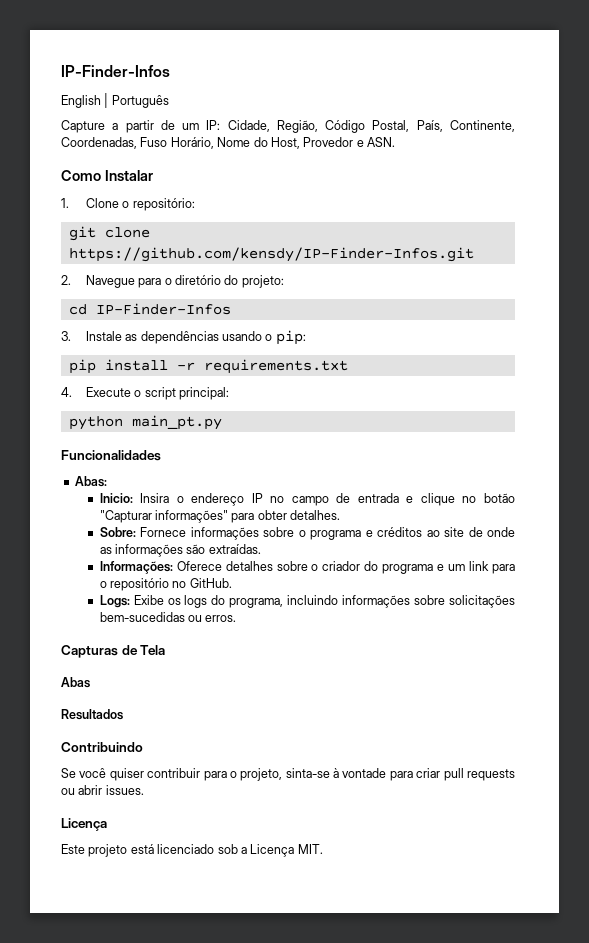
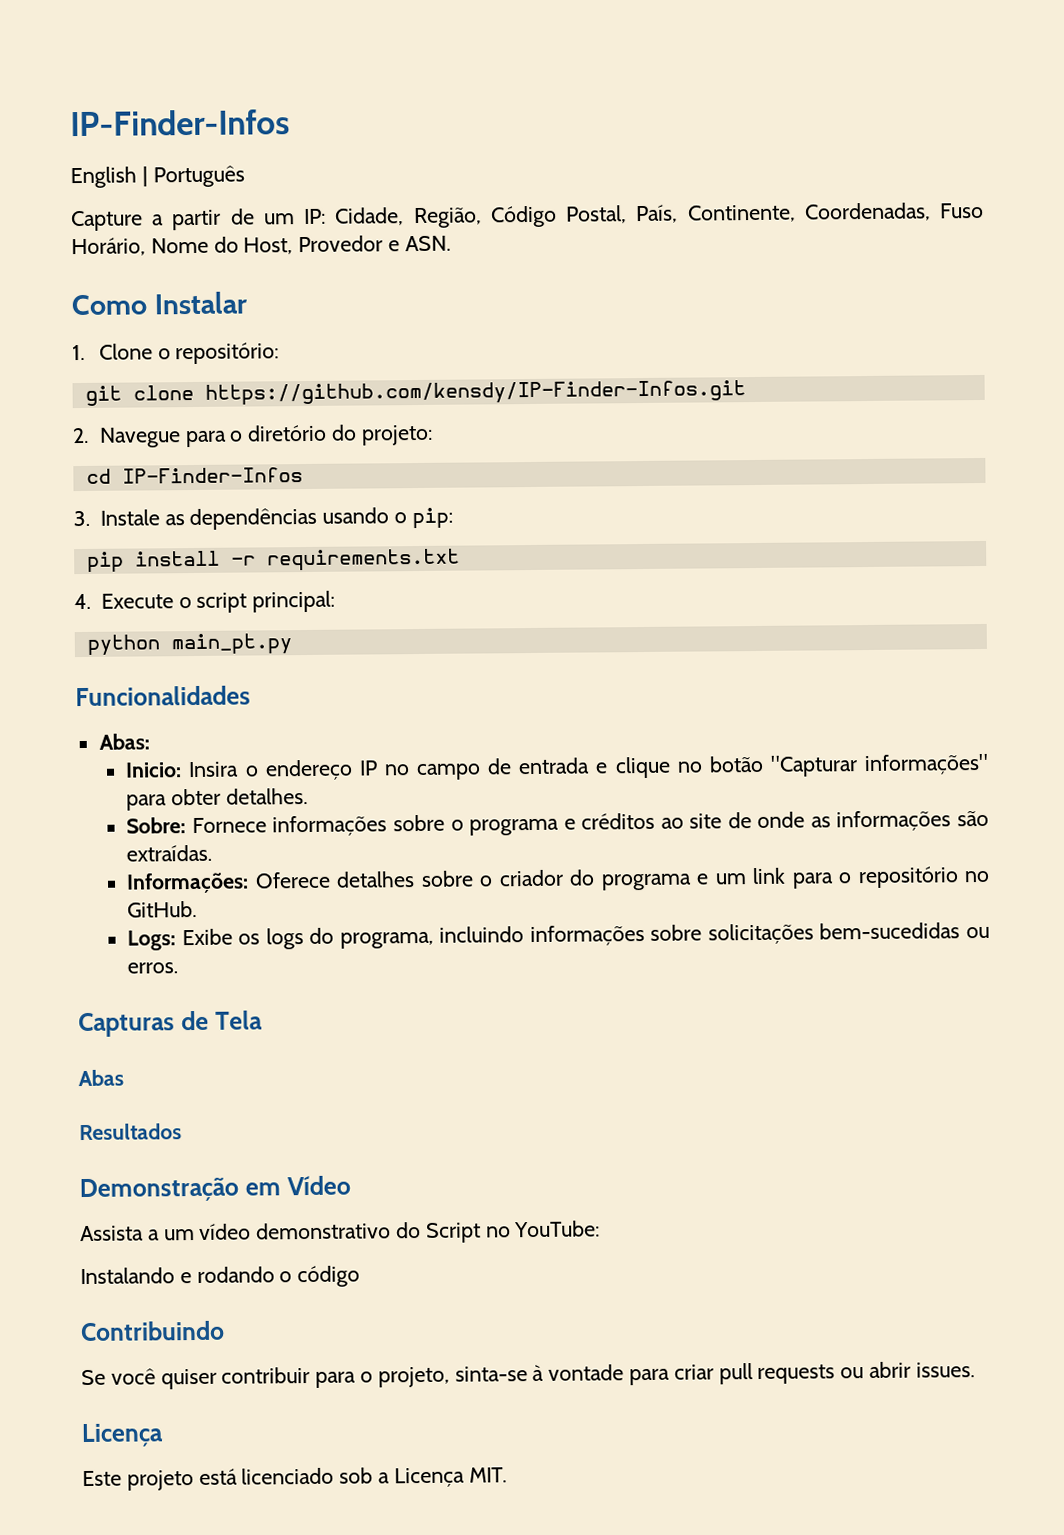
+ Demonstração em Vídeo
+ Assista a um vídeo demonstrativo do Script no YouTube:
+ Instalando e rodando o código

